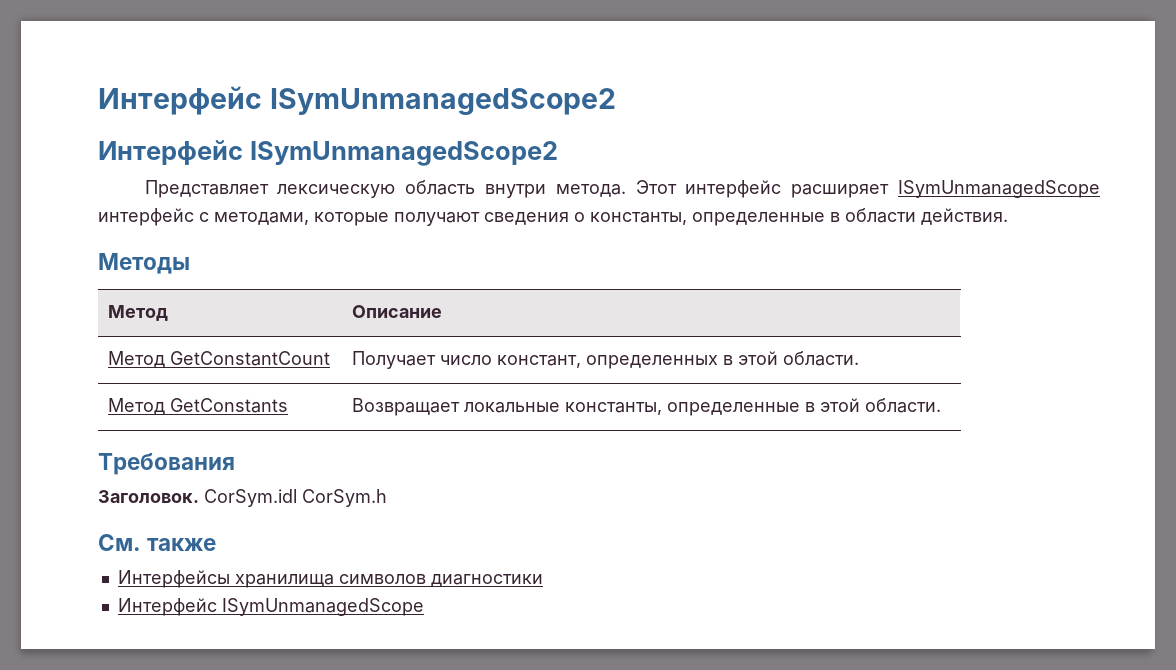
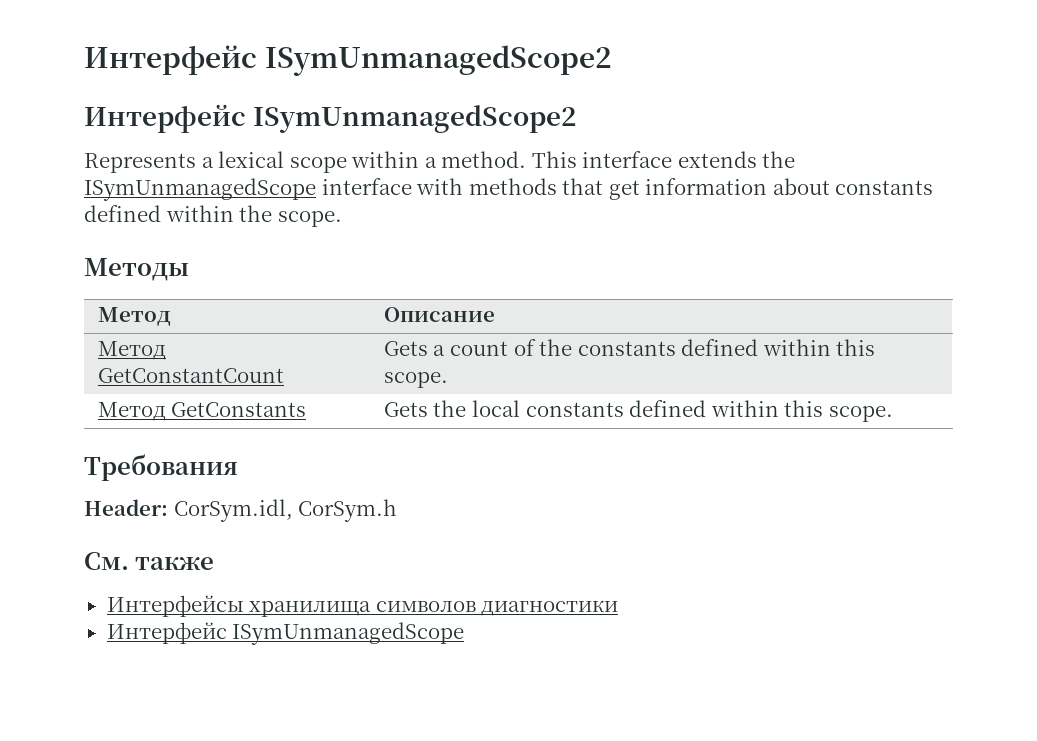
- Представляет лексическую область внутри метода. Этот интерфейс расширяет ISymUnmanagedScope интерфейс с методами, которые получают сведения о константы, определенные в области действия.
+ Represents a lexical scope within a method. This interface extends the ISymUnmanagedScope interface with methods that get information about constants defined within the scope.
- Метод GetConstantCount | Получает число констант, определенных в этой области.
- Метод GetConstants | Возвращает локальные константы, определенные в этой области.
+ Метод GetConstantCount | Gets a count of the constants defined within this scope.
+ Метод GetConstants | Gets the local constants defined within this scope.
- Заголовок. CorSym.idl CorSym.h
+ Header: CorSym.idl, CorSym.h

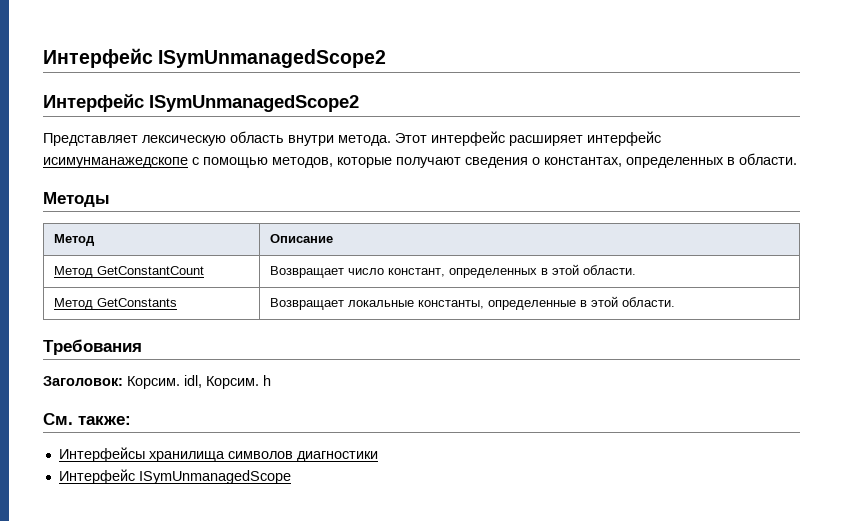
- Represents a lexical scope within a method. This interface extends the ISymUnmanagedScope interface with methods that get information about constants defined within the scope.
+ Представляет лексическую область внутри метода. Этот интерфейс расширяет интерфейс исимунманажедскопе с помощью методов, которые получают сведения о константах, определенных в области.
- Метод GetConstantCount | Gets a count of the constants defined within this scope.
- Метод GetConstants | Gets the local constants defined within this scope.
+ Метод GetConstantCount | Возвращает число констант, определенных в этой области.
+ Метод GetConstants | Возвращает локальные константы, определенные в этой области.
  Требования
- Header: CorSym.idl, CorSym.h
+ Заголовок: Корсим. idl, Корсим. h
- См. также
+ См. также:

